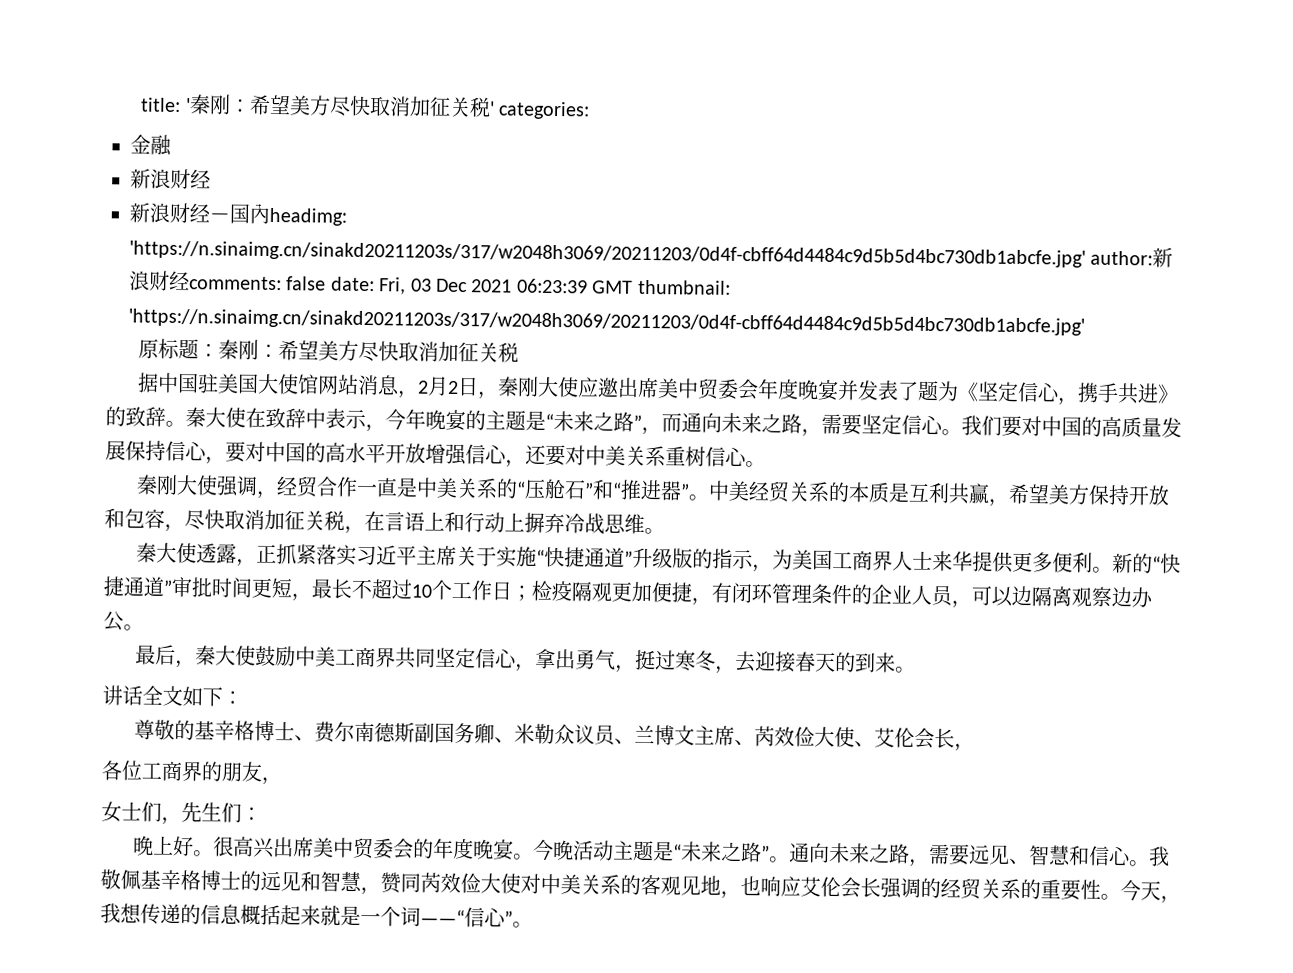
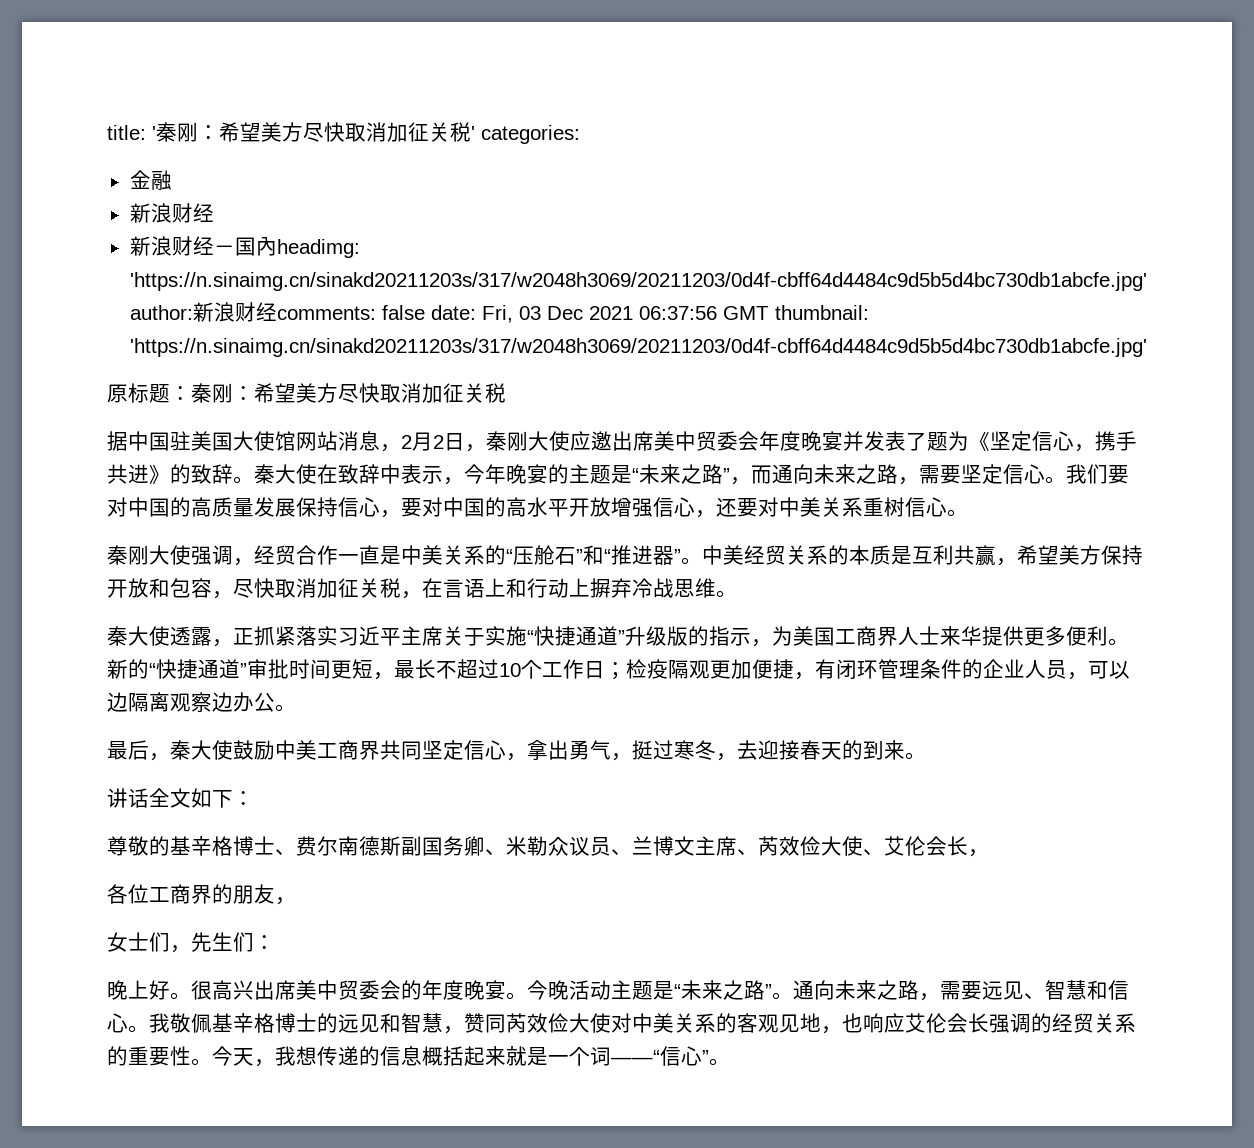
- 新浪财经－国內headimg: 'https://n.sinaimg.cn/sinakd20211203s/317/w2048h3069/20211203/0d4f-cbff64d4484c9d5b5d4bc730db1abcfe.jpg' author:新浪财经comments: false date: Fri, 03 Dec 2021 06:23:39 GMT thumbnail: 'https://n.sinaimg.cn/sinakd20211203s/317/w2048h3069/20211203/0d4f-cbff64d4484c9d5b5d4bc730db1abcfe.jpg'
+ 新浪财经－国內headimg: 'https://n.sinaimg.cn/sinakd20211203s/317/w2048h3069/20211203/0d4f-cbff64d4484c9d5b5d4bc730db1abcfe.jpg' author:新浪财经comments: false date: Fri, 03 Dec 2021 06:37:56 GMT thumbnail: 'https://n.sinaimg.cn/sinakd20211203s/317/w2048h3069/20211203/0d4f-cbff64d4484c9d5b5d4bc730db1abcfe.jpg'

